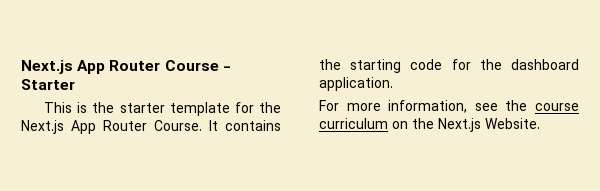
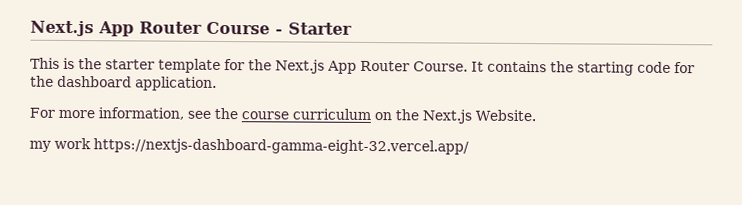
+ my work https://nextjs-dashboard-gamma-eight-32.vercel.app/

